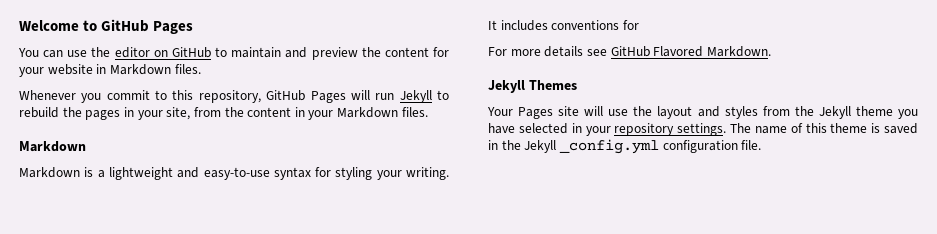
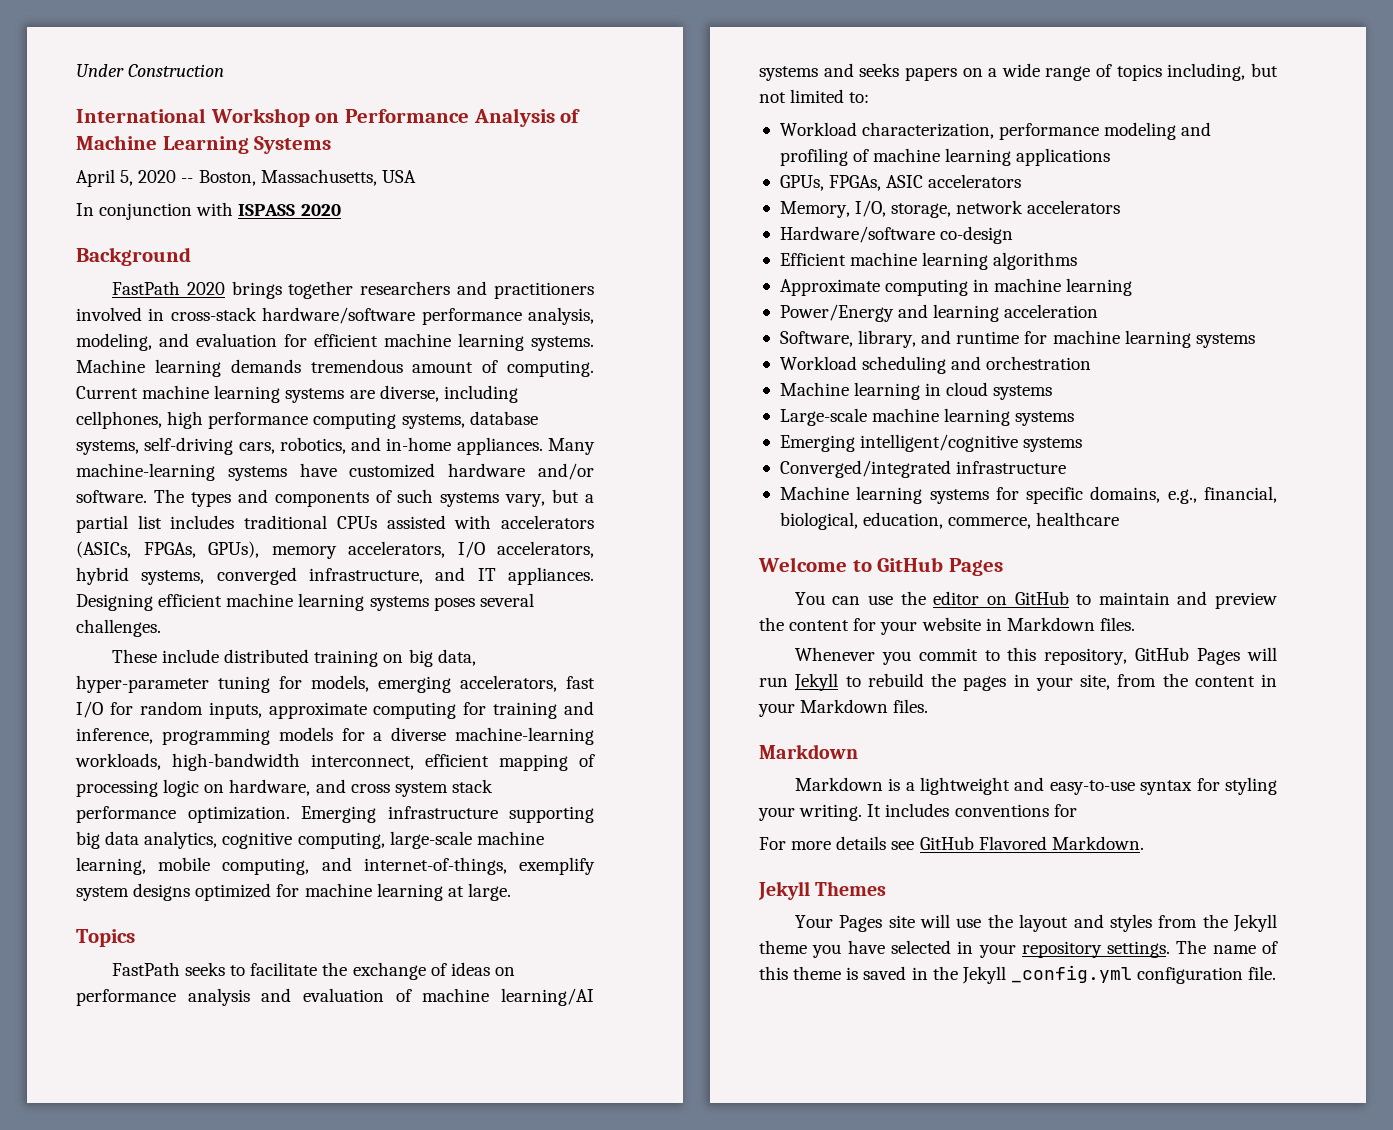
+ Under Construction
+ International Workshop on Performance Analysis of Machine Learning Systems
+ April 5, 2020 -- Boston, Massachusetts, USA
+ In conjunction with ISPASS 2020
+ Background
+ FastPath 2020 brings together researchers and practitioners involved in cross-stack hardware/software performance analysis, modeling, and evaluation for efficient machine learning systems. Machine learning demands tremendous amount of computing. Current machine learning systems are diverse, including cellphones, high performance computing systems, database systems, self-driving cars, robotics, and in-home appliances. Many machine-learning systems have customized hardware and/or software. The types and components of such systems vary, but a partial list includes traditional CPUs assisted with accelerators (ASICs, FPGAs, GPUs), memory accelerators, I/O accelerators, hybrid systems, converged infrastructure, and IT appliances. Designing efficient machine learning systems poses several challenges.
+ These include distributed training on big data, hyper-parameter tuning for models, emerging accelerators, fast I/O for random inputs, approximate computing for training and inference, programming models for a diverse machine-learning workloads, high-bandwidth interconnect, efficient mapping of processing logic on hardware, and cross system stack performance optimization. Emerging infrastructure supporting big data analytics, cognitive computing, large-scale machine learning, mobile computing, and internet-of-things, exemplify system designs optimized for machine learning at large.
+ Topics
+ FastPath seeks to facilitate the exchange of ideas on performance analysis and evaluation of machine learning/AI systems and seeks papers on a wide range of topics including, but not limited to:
+ Workload characterization, performance modeling and profiling of machine learning applications
+ GPUs, FPGAs, ASIC accelerators
+ Memory, I/O, storage, network accelerators
+ Hardware/software co-design
+ Efficient machine learning algorithms
+ Approximate computing in machine learning
+ Power/Energy and learning acceleration
+ Software, library, and runtime for machine learning systems
+ Workload scheduling and orchestration
+ Machine learning in cloud systems
+ Large-scale machine learning systems
+ Emerging intelligent/cognitive systems
+ Converged/integrated infrastructure
+ Machine learning systems for specific domains, e.g., financial, biological, education, commerce, healthcare

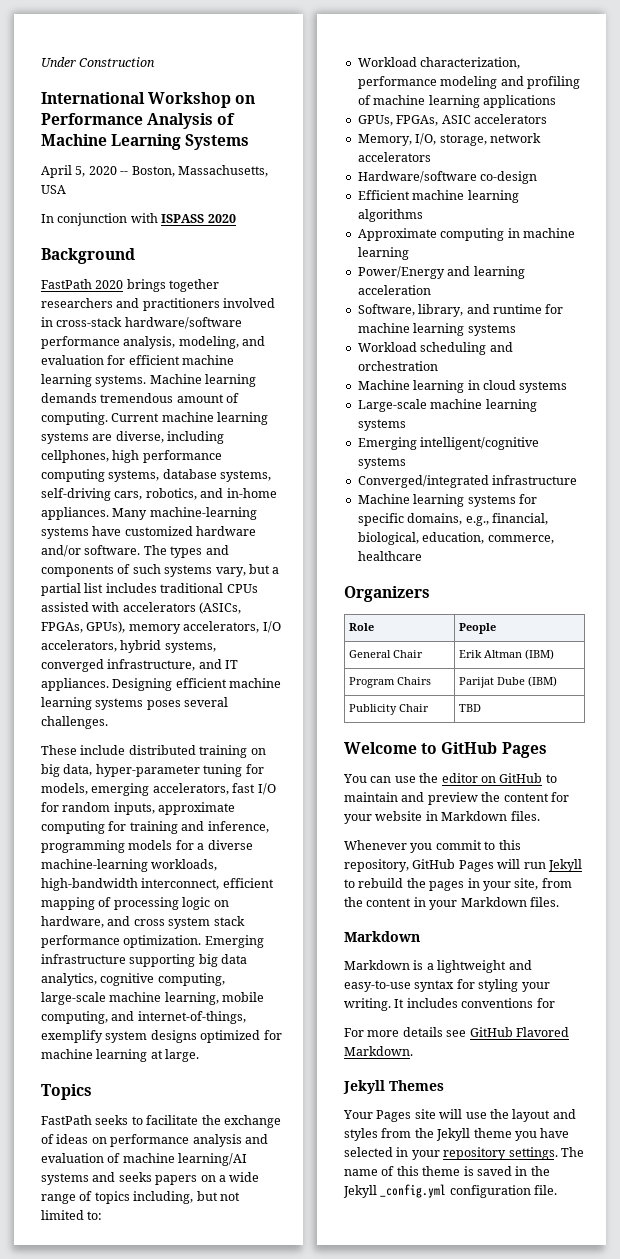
+ Organizers
+ Role | People
+ General Chair | Erik Altman (IBM)
+ Program Chairs | Parijat Dube (IBM)
+ Publicity Chair | TBD

